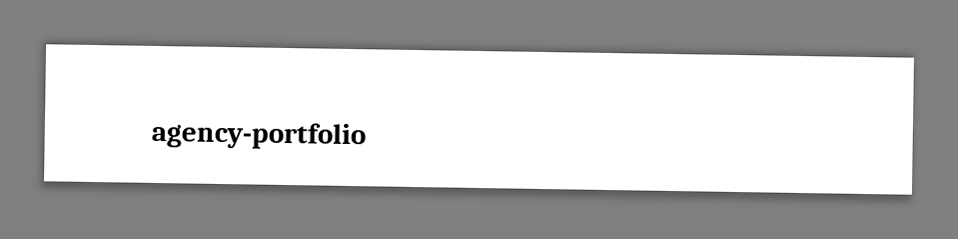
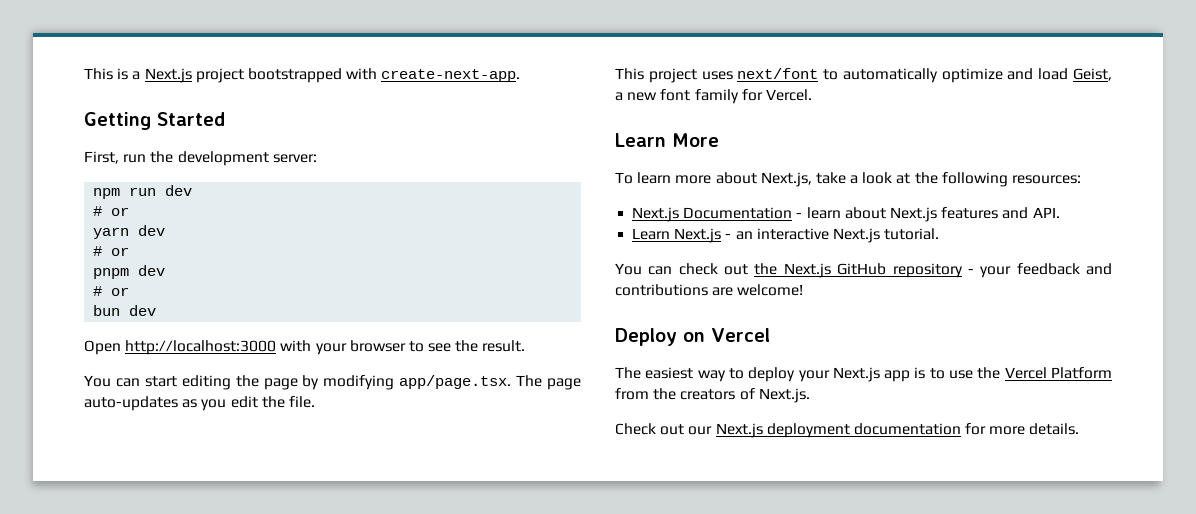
- agency-portfolio
+ This is a Next.js project bootstrapped with create-next-app.
+ Getting Started
+ First, run the development server:
+ npm run dev
+ # or
+ yarn dev
+ # or
+ pnpm dev
+ # or
+ bun dev
+ Open http://localhost:3000 with your browser to see the result.
+ You can start editing the page by modifying app/page.tsx. The page auto-updates as you edit the file.
+ This project uses next/font to automatically optimize and load Geist, a new font family for Vercel.
+ Learn More
+ To learn more about Next.js, take a look at the following resources:
+ Next.js Documentation - learn about Next.js features and API.
+ Learn Next.js - an interactive Next.js tutorial.
+ You can check out the Next.js GitHub repository - your feedback and contributions are welcome!
+ Deploy on Vercel
+ The easiest way to deploy your Next.js app is to use the Vercel Platform from the creators of Next.js.
+ Check out our Next.js deployment documentation for more details.

